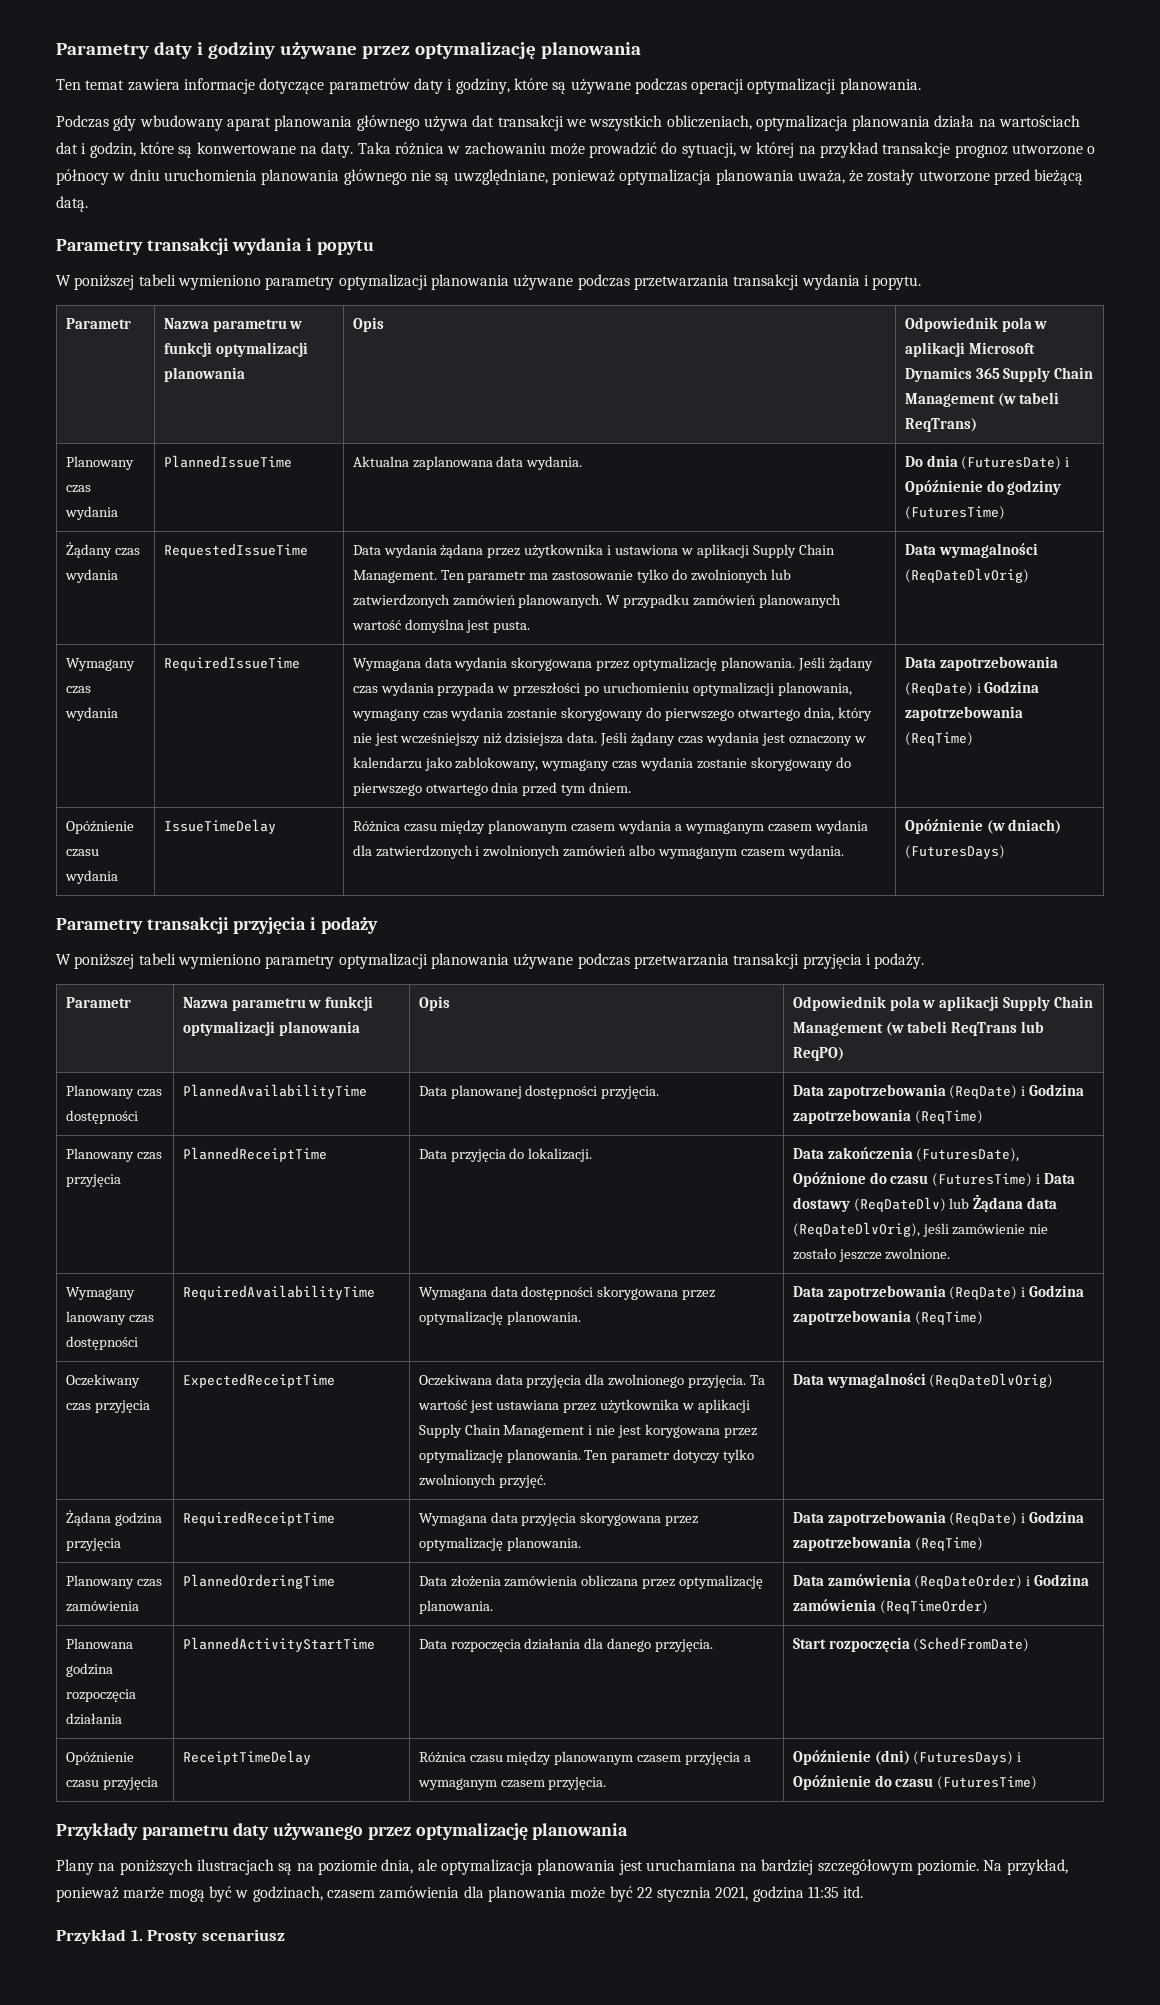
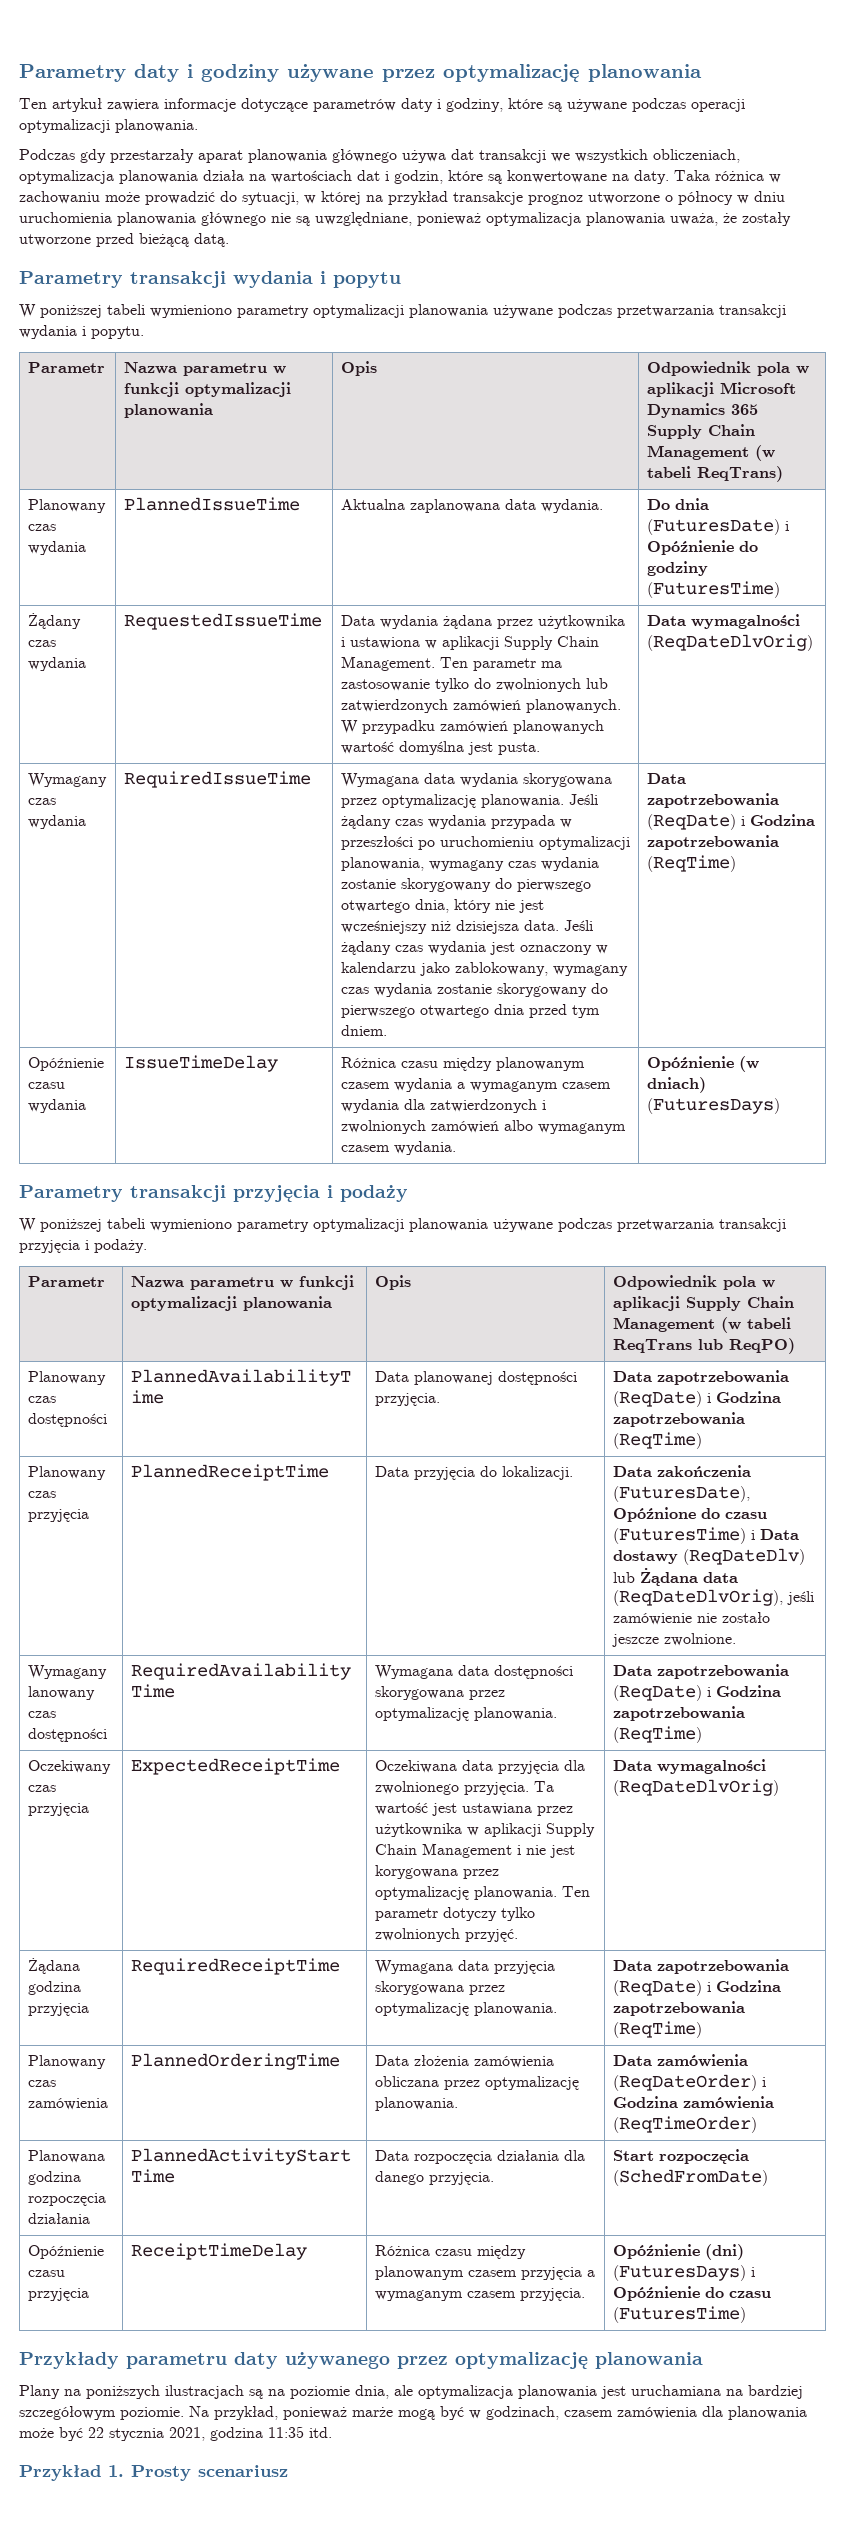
- Ten temat zawiera informacje dotyczące parametrów daty i godziny, które są używane podczas operacji optymalizacji planowania.
+ Ten artykuł zawiera informacje dotyczące parametrów daty i godziny, które są używane podczas operacji optymalizacji planowania.
- Podczas gdy wbudowany aparat planowania głównego używa dat transakcji we wszystkich obliczeniach, optymalizacja planowania działa na wartościach dat i godzin, które są konwertowane na daty.
+ Podczas gdy przestarzały aparat planowania głównego używa dat transakcji we wszystkich obliczeniach, optymalizacja planowania działa na wartościach dat i godzin, które są konwertowane na daty.

